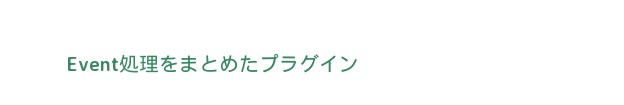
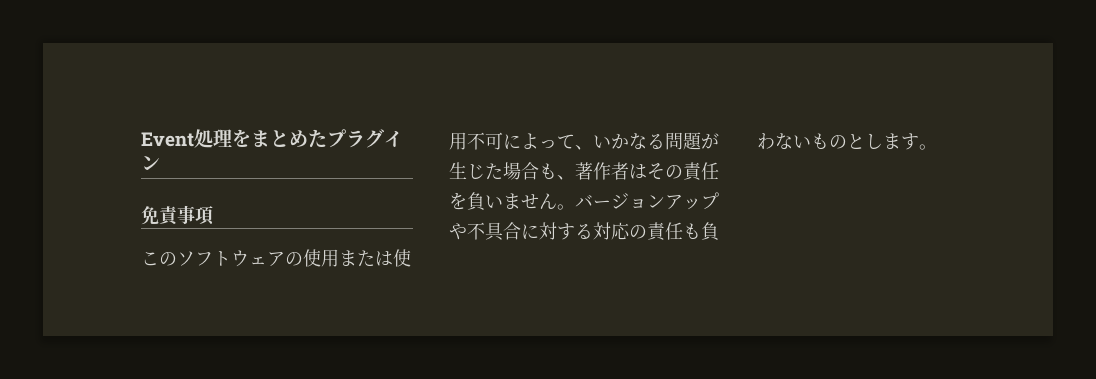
+ 免責事項
+ このソフトウェアの使用または使用不可によって、いかなる問題が生じた場合も、著作者はその責任を負いません。バージョンアップや不具合に対する対応の責任も負わないものとします。

